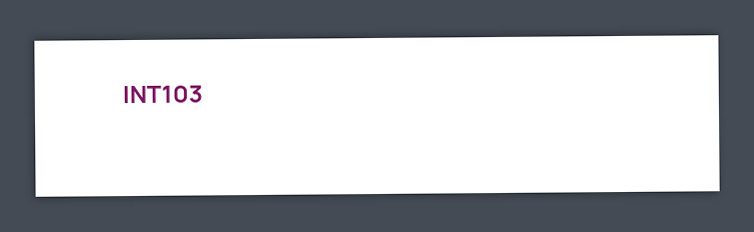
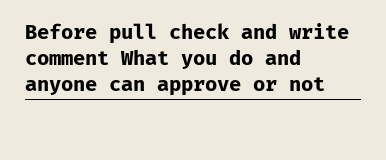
- INT103
+ Before pull check and write comment What you do and anyone can approve or not

